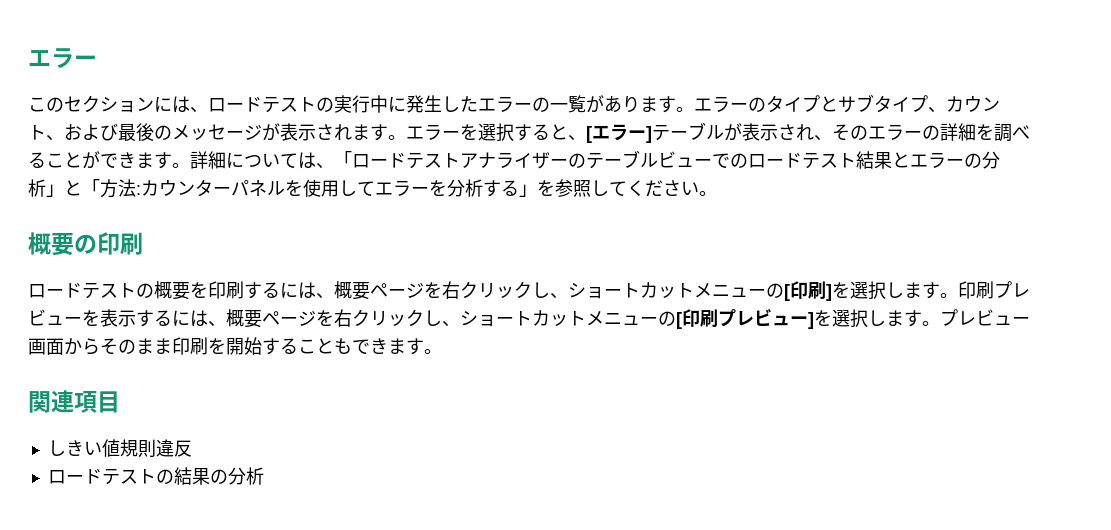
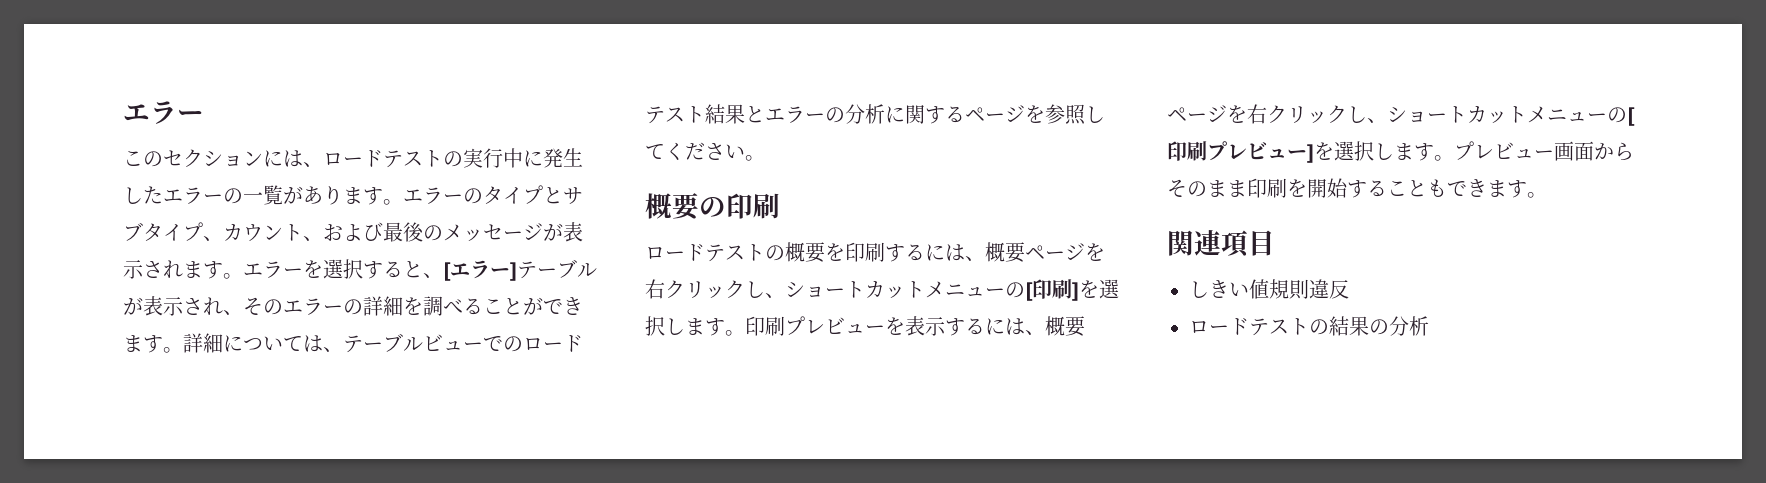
- 詳細については、「ロードテストアナライザーのテーブルビューでのロードテスト結果とエラーの分析」と「方法:カウンターパネルを使用してエラーを分析する」を参照してください。
+ 詳細については、テーブルビューでのロードテスト結果とエラーの分析に関するページを参照してください。

